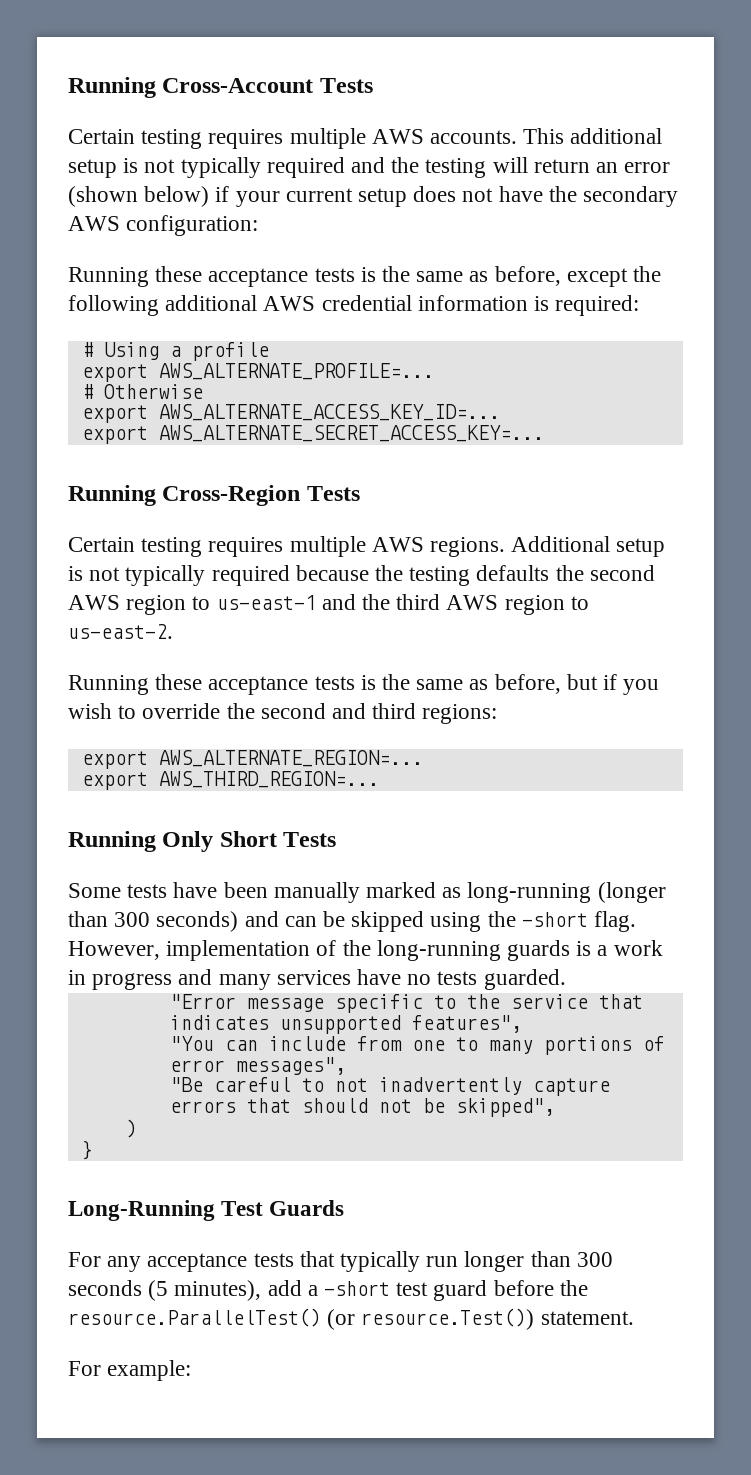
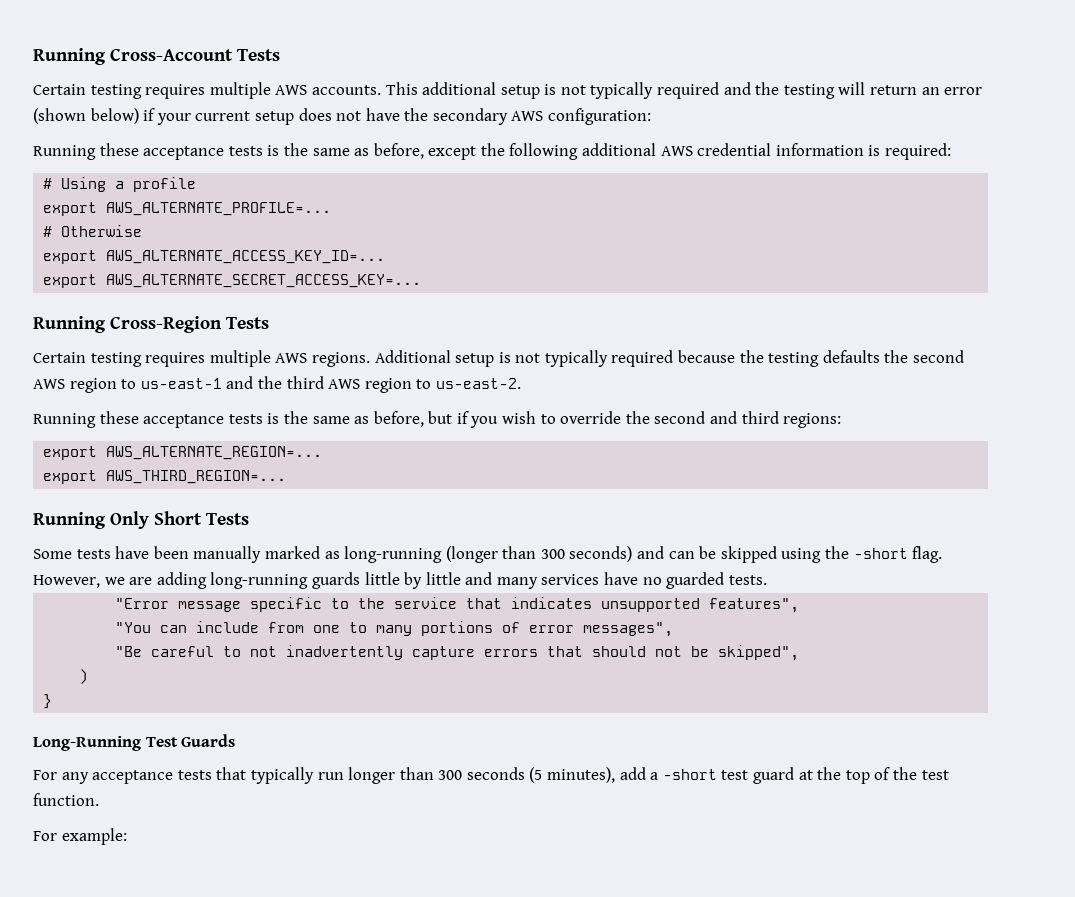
- However, implementation of the long-running guards is a work in progress and many services have no tests guarded.
+ However, we are adding long-running guards little by little and many services have no guarded tests.
- For any acceptance tests that typically run longer than 300 seconds (5 minutes), add a -short test guard before the resource.ParallelTest() (or resource.Test()) statement.
+ For any acceptance tests that typically run longer than 300 seconds (5 minutes), add a -short test guard at the top of the test function.

